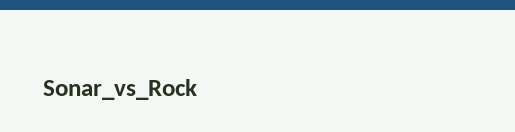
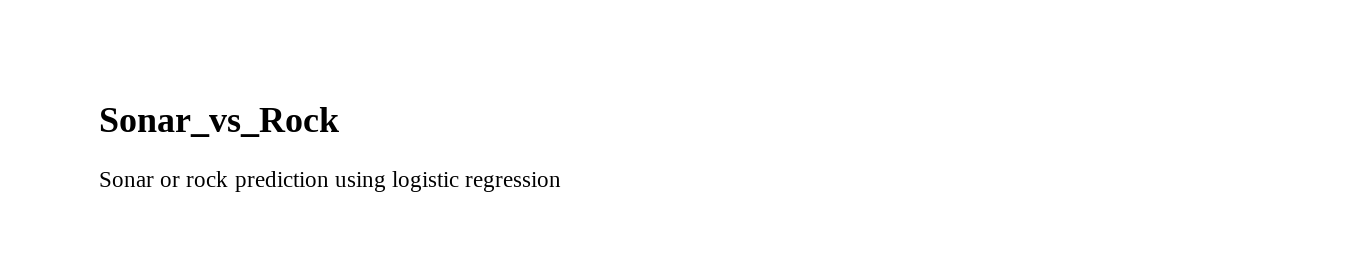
+ Sonar or rock prediction using logistic regression

